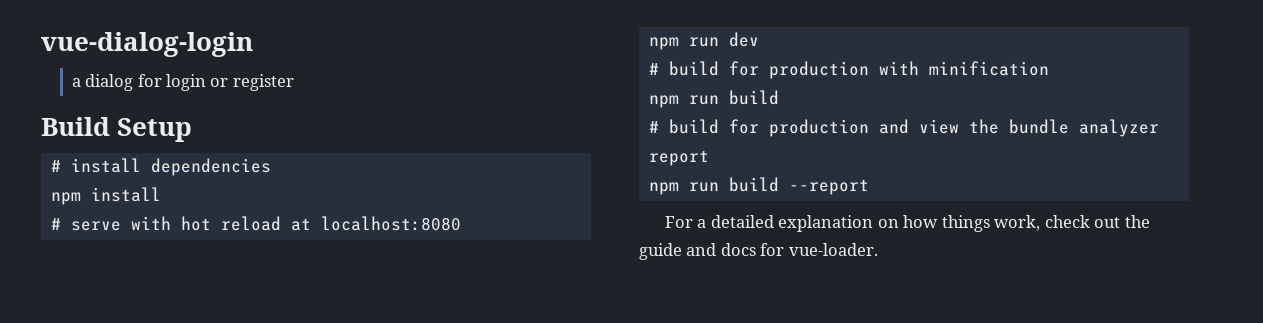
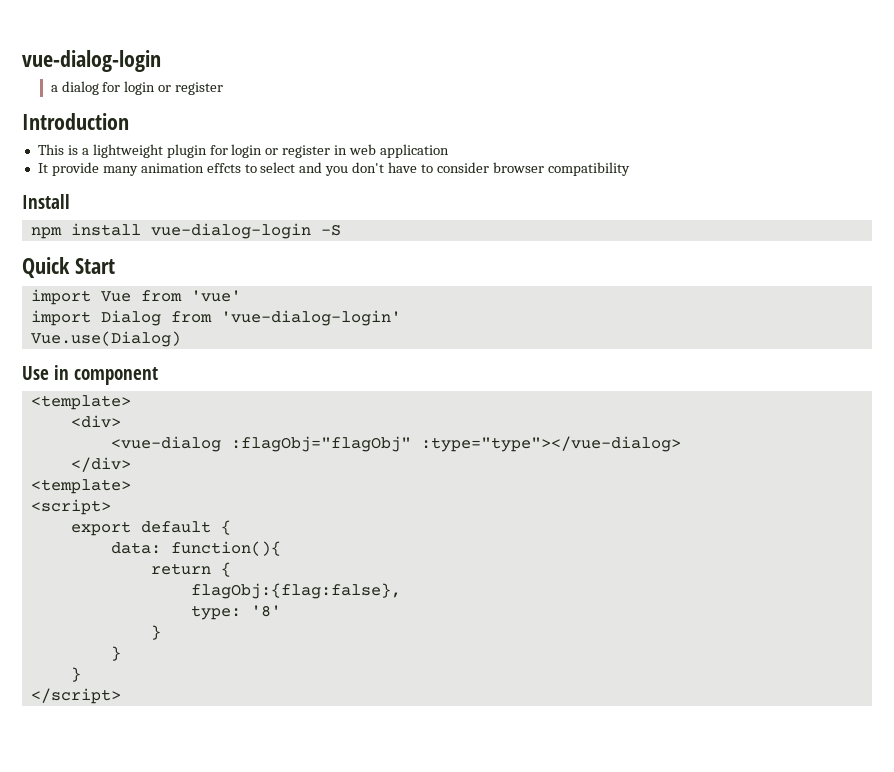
- Build Setup
- # install dependencies
- npm install
- # serve with hot reload at localhost:8080
- npm run dev
- # build for production with minification
- npm run build
- # build for production and view the bundle analyzer report
- npm run build --report
- For a detailed explanation on how things work, check out the guide and docs for vue-loader.
+ Introduction
+ This is a lightweight plugin for login or register in web application
+ It provide many animation effcts to select and you don't have to consider browser compatibility
+ Install
+ npm install vue-dialog-login -S
+ Quick Start
+ import Vue from 'vue'
+ import Dialog from 'vue-dialog-login'
+ Vue.use(Dialog)
+ Use in component
+ <template>
+ <div>
+ <vue-dialog :flagObj="flagObj" :type="type"></vue-dialog>
+ </div>
+ <template>
+ <script>
+ export default {
+ data: function(){
+ return {
+ flagObj:{flag:false},
+ type: '8'
+ }
+ }
+ }
+ </script>

